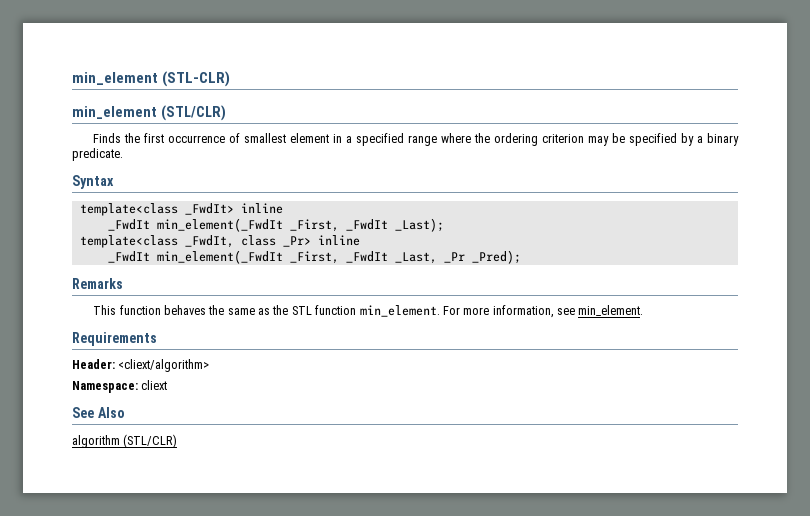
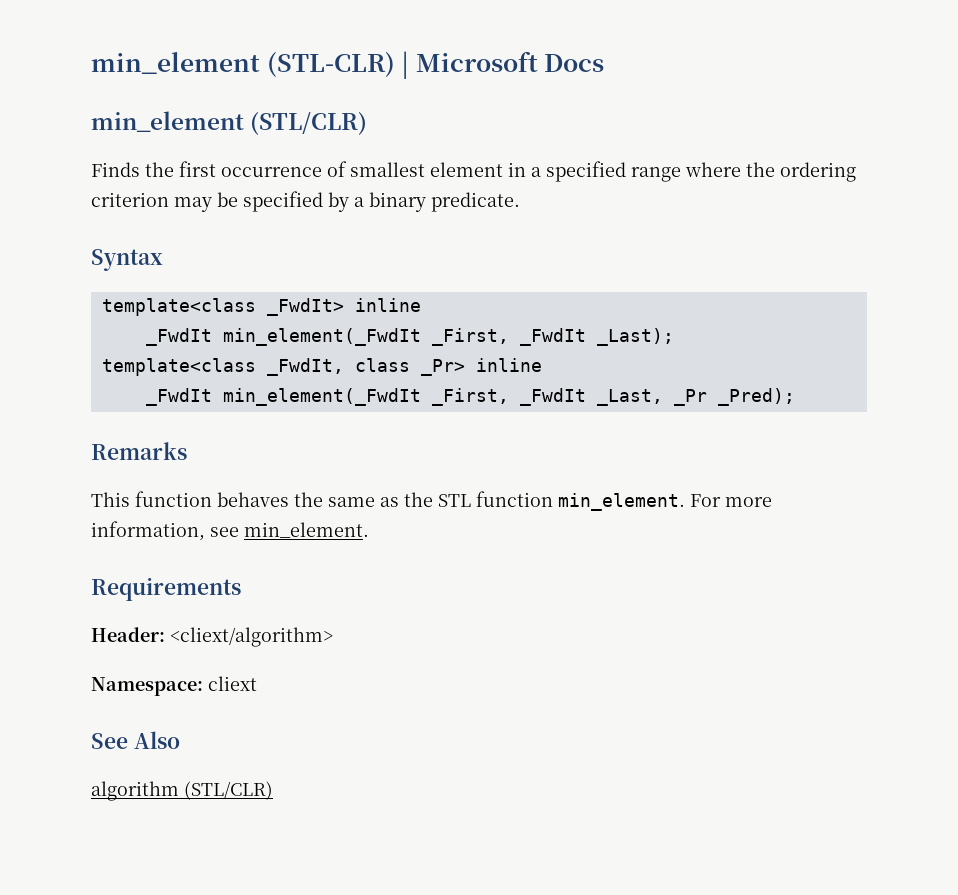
- min_element (STL-CLR)
+ min_element (STL-CLR) | Microsoft Docs

